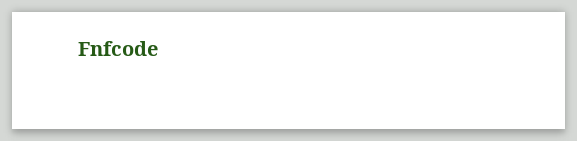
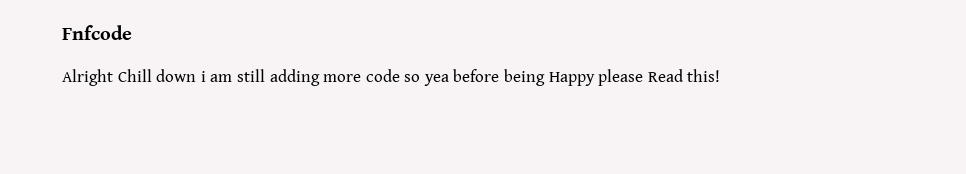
+ Alright Chill down i am still adding more code so yea before being Happy please Read this!

